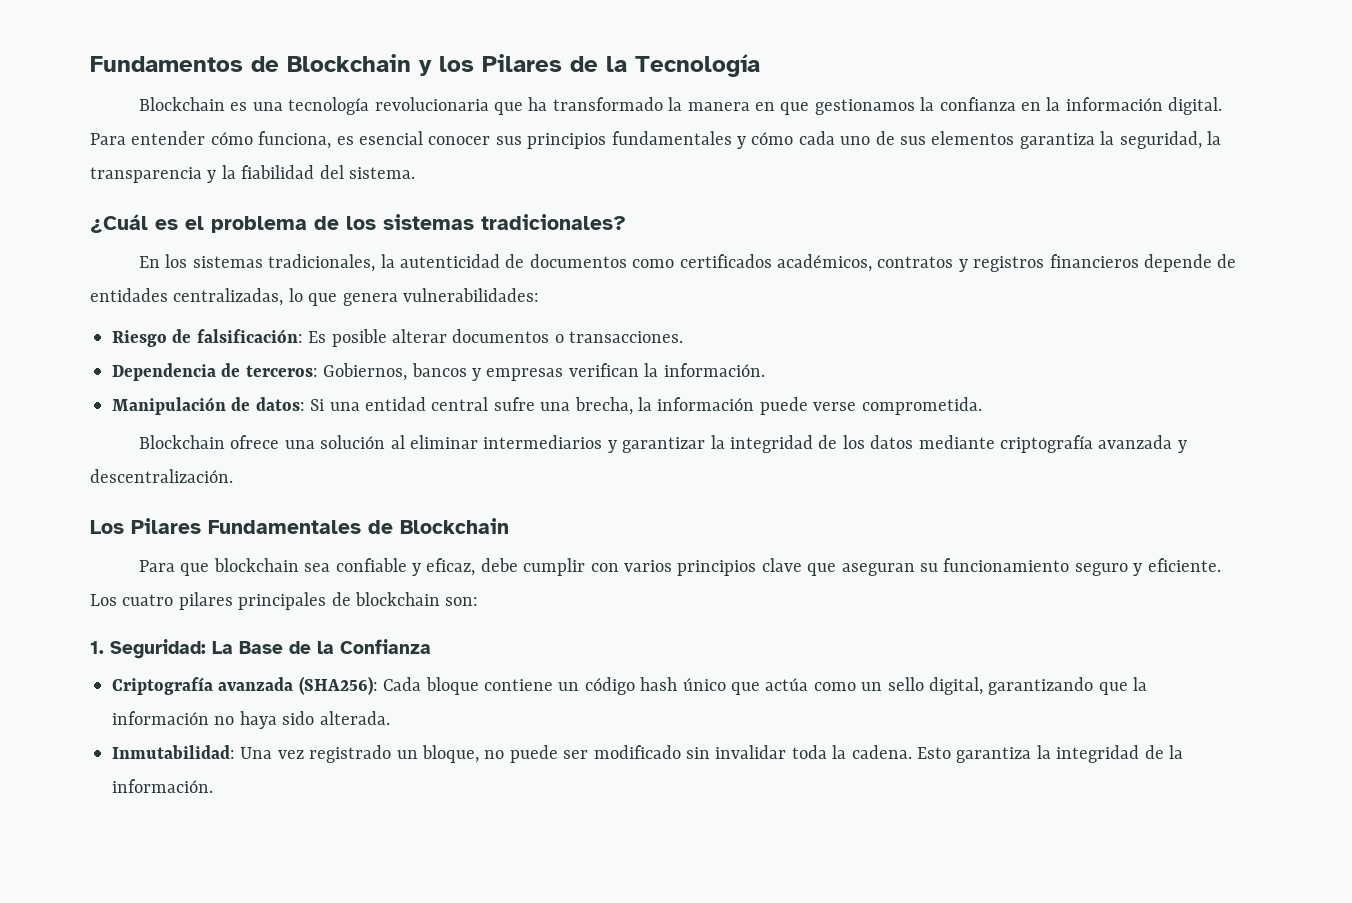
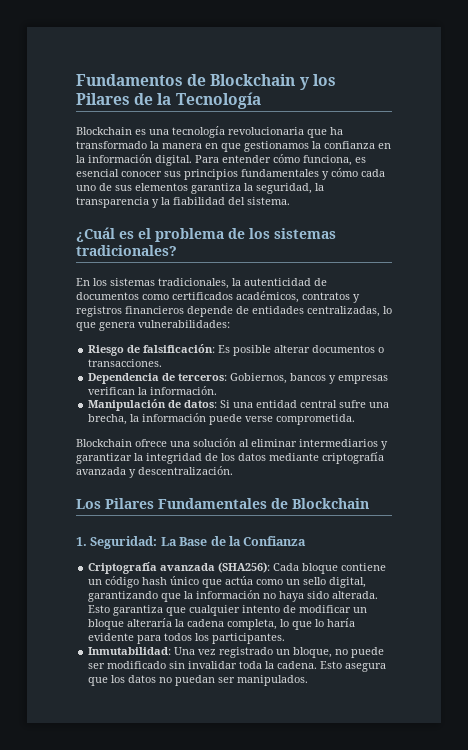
- Para que blockchain sea confiable y eficaz, debe cumplir con varios principios clave que aseguran su funcionamiento seguro y eficiente. Los cuatro pilares principales de blockchain son:
+ Esto garantiza que cualquier intento de modificar un bloque alteraría la cadena completa, lo que lo haría evidente para todos los participantes.
- Esto garantiza la integridad de la información.
+ Esto asegura que los datos no puedan ser manipulados.

